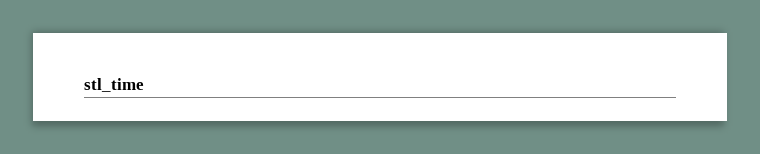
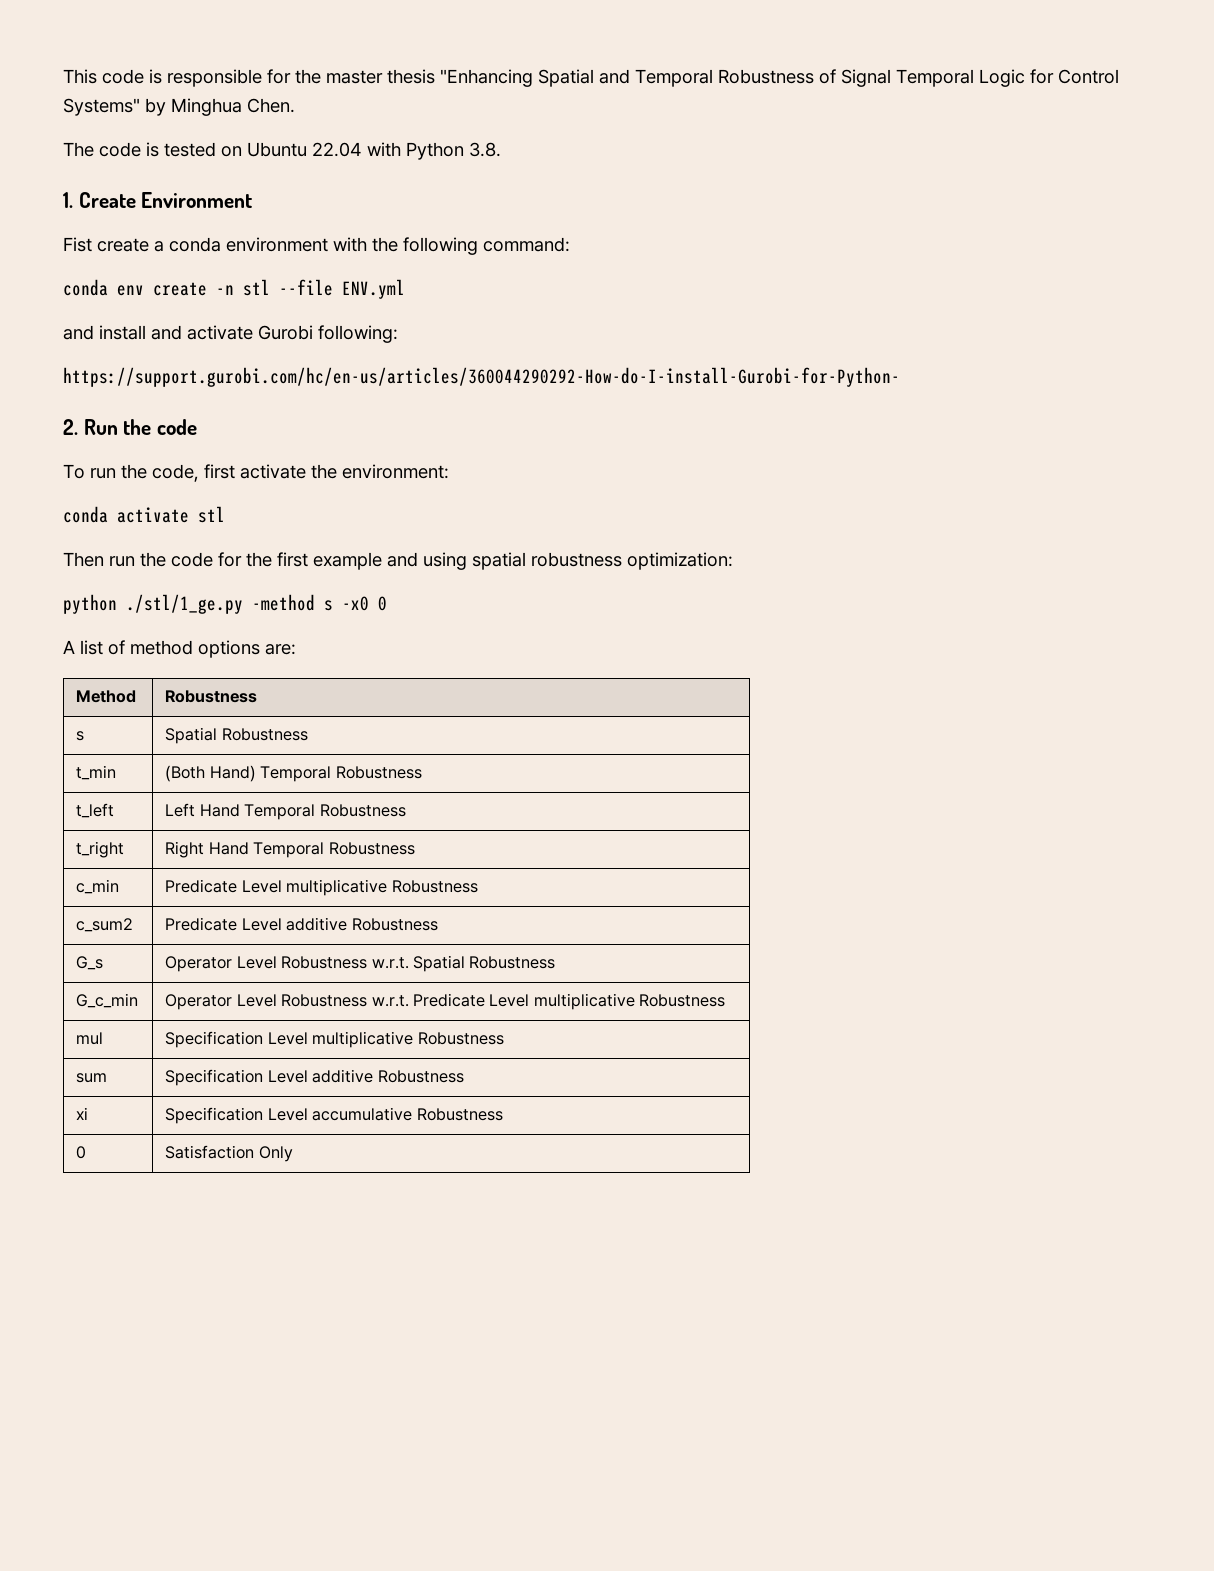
- stl_time
+ This code is responsible for the master thesis "Enhancing Spatial and Temporal Robustness of Signal Temporal Logic for Control Systems" by Minghua Chen.
+ The code is tested on Ubuntu 22.04 with Python 3.8.
+ 1. Create Environment
+ Fist create a conda environment with the following command:
+ conda env create -n stl --file ENV.yml
+ and install and activate Gurobi following:
+ https://support.gurobi.com/hc/en-us/articles/360044290292-How-do-I-install-Gurobi-for-Python-
+ 2. Run the code
+ To run the code, first activate the environment:
+ conda activate stl
+ Then run the code for the first example and using spatial robustness optimization:
+ python ./stl/1_ge.py -method s -x0 0
+ A list of method options are:
+ Method | Robustness
+ s | Spatial Robustness
+ t_min | (Both Hand) Temporal Robustness
+ t_left | Left Hand Temporal Robustness
+ t_right | Right Hand Temporal Robustness
+ c_min | Predicate Level multiplicative Robustness
+ c_sum2 | Predicate Level additive Robustness
+ G_s | Operator Level Robustness w.r.t. Spatial Robustness
+ G_c_min | Operator Level Robustness w.r.t. Predicate Level multiplicative Robustness
+ mul | Specification Level multiplicative Robustness
+ sum | Specification Level additive Robustness
+ xi | Specification Level accumulative Robustness
+ 0 | Satisfaction Only

